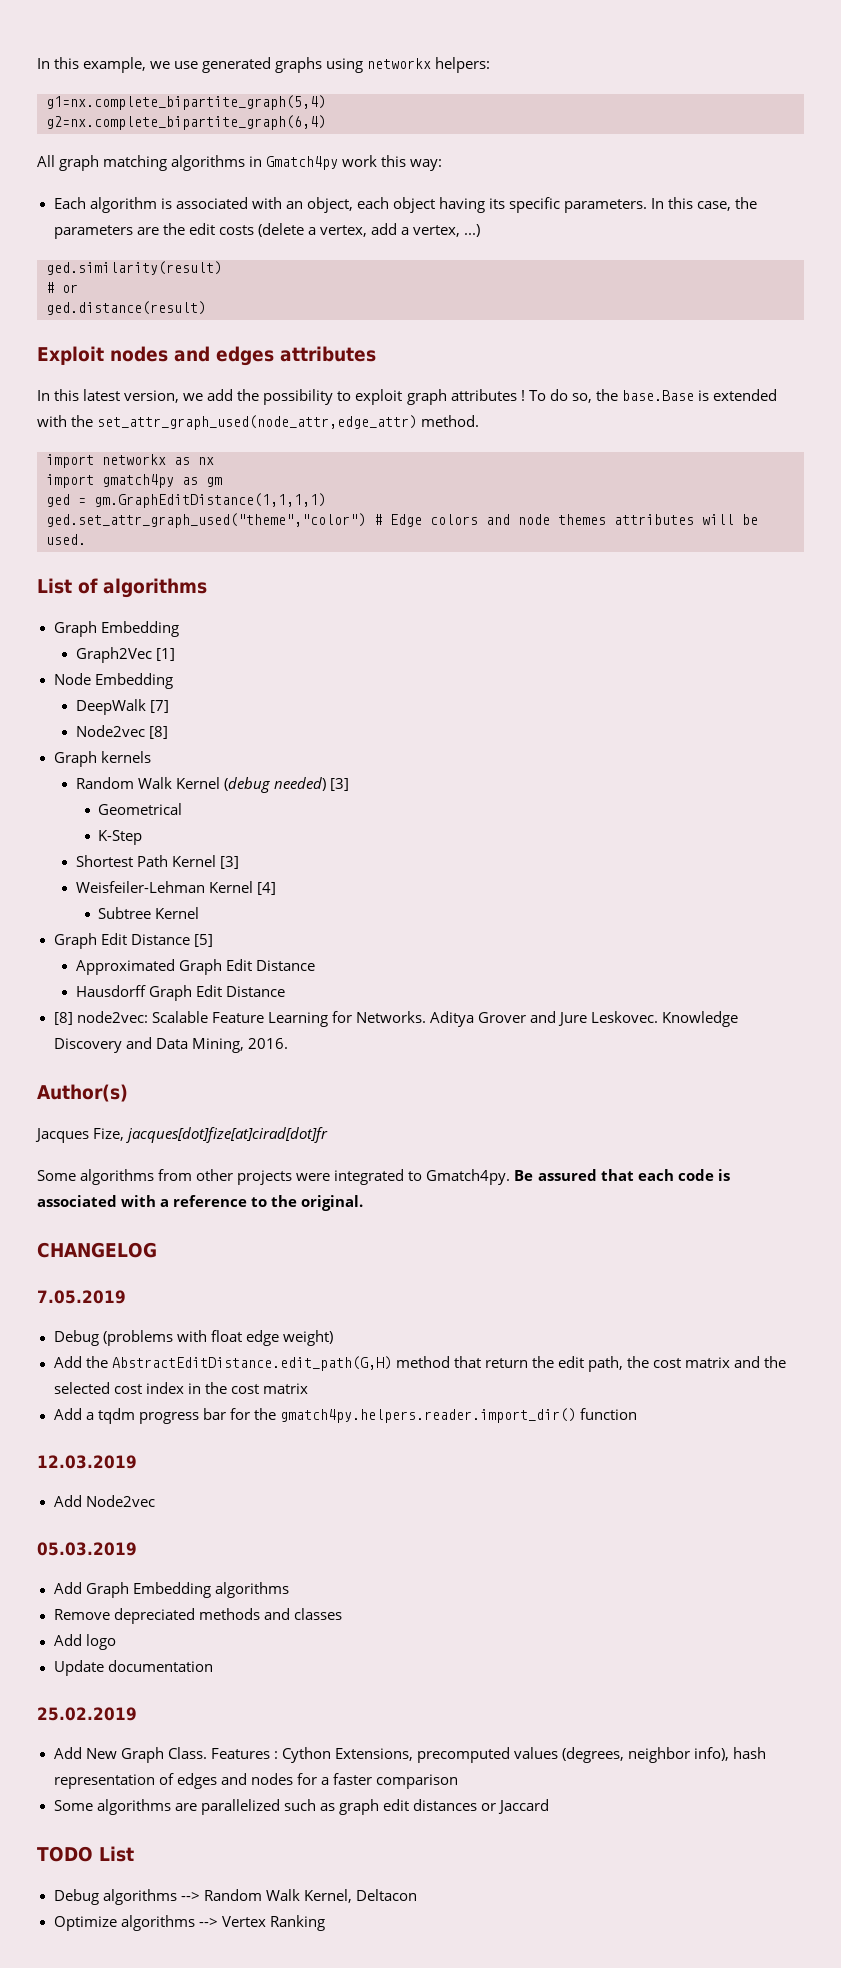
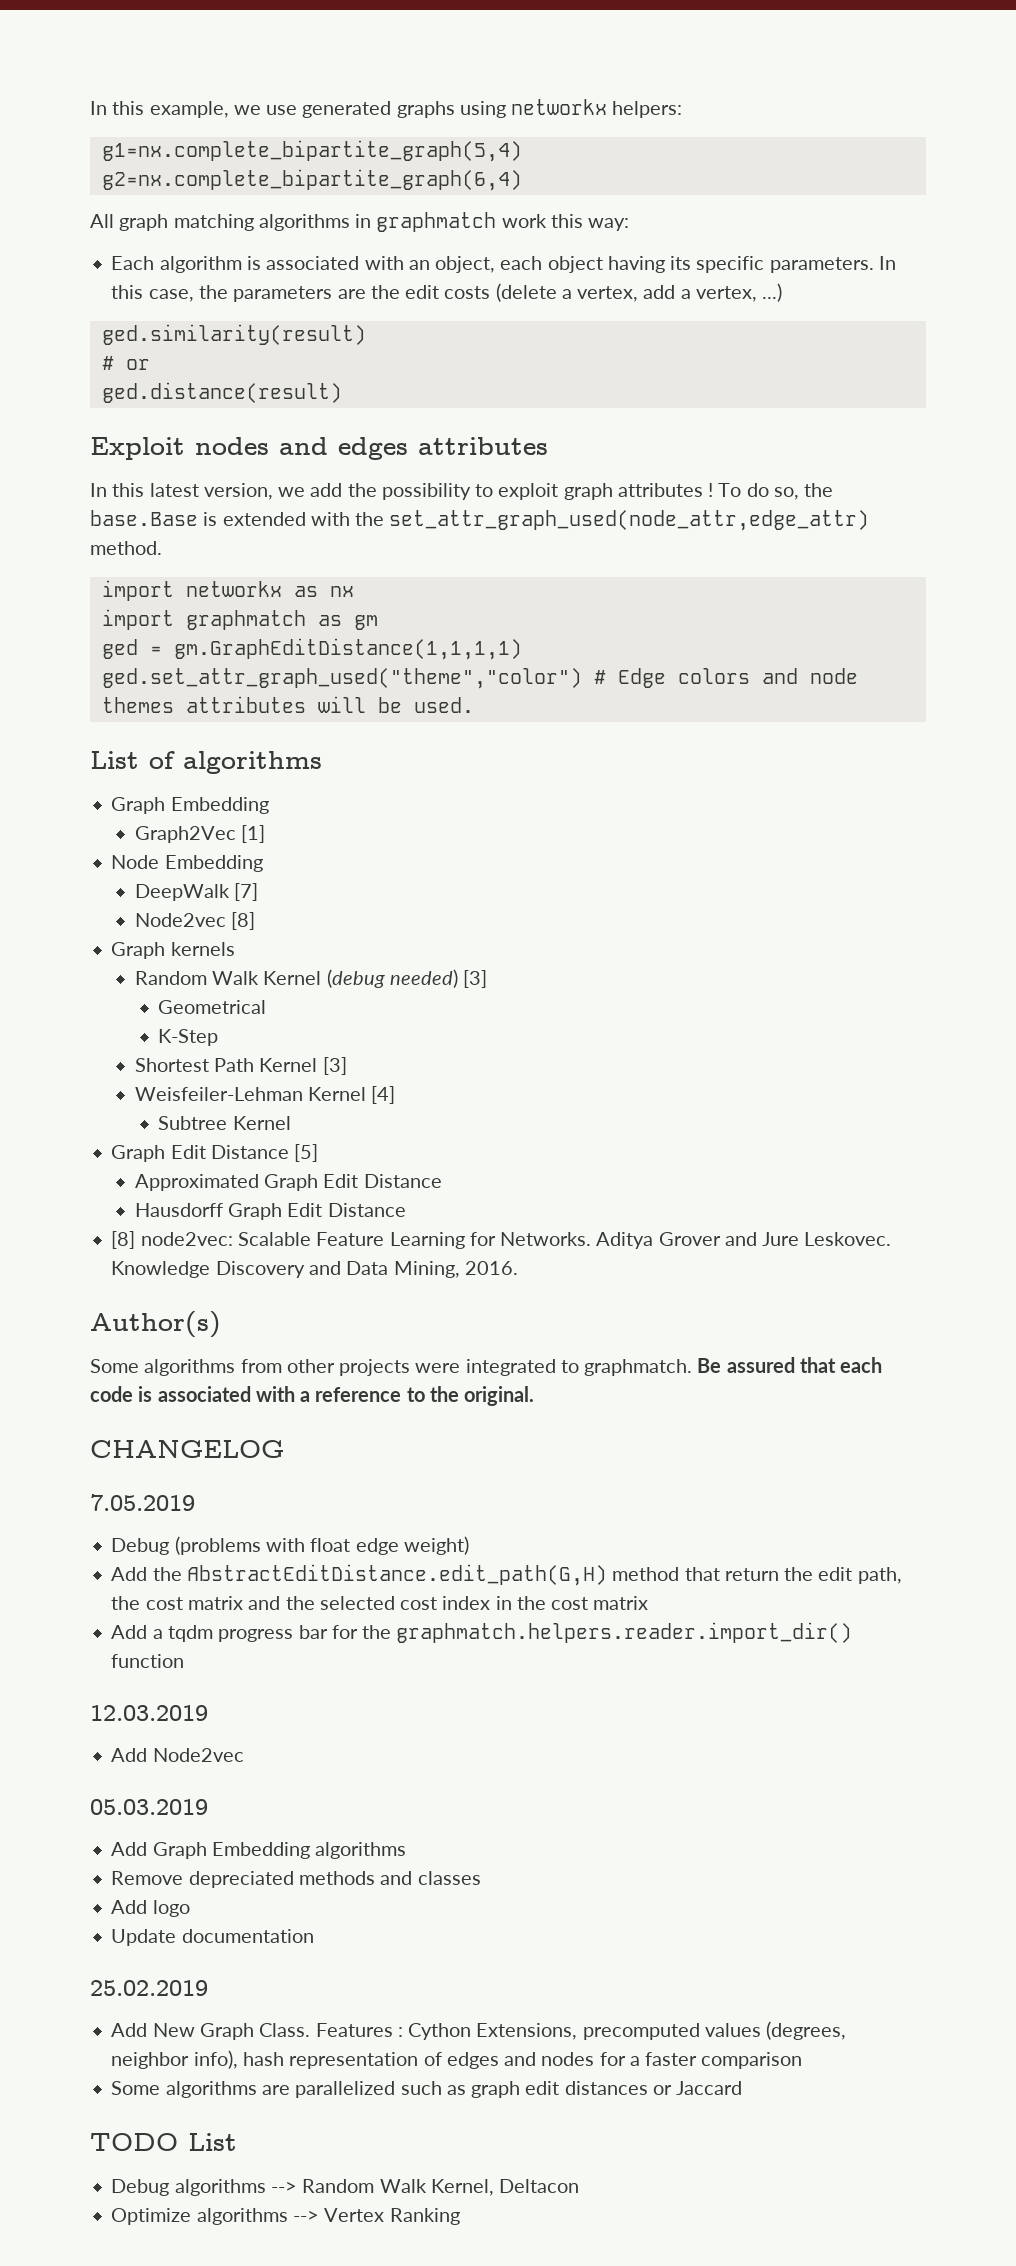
- All graph matching algorithms in Gmatch4py work this way:
+ All graph matching algorithms in graphmatch work this way:
- import gmatch4py as gm
+ import graphmatch as gm
- Jacques Fize, jacques[dot]fize[at]cirad[dot]fr
- Some algorithms from other projects were integrated to Gmatch4py.
+ Some algorithms from other projects were integrated to graphmatch.
- Add a tqdm progress bar for the gmatch4py.helpers.reader.import_dir() function
+ Add a tqdm progress bar for the graphmatch.helpers.reader.import_dir() function

